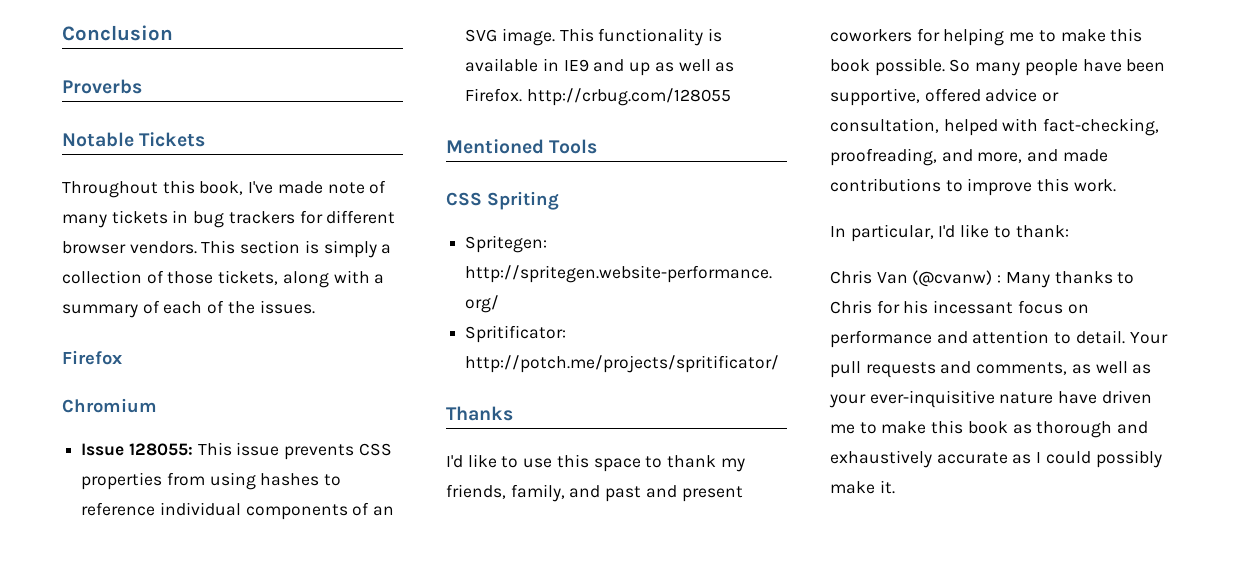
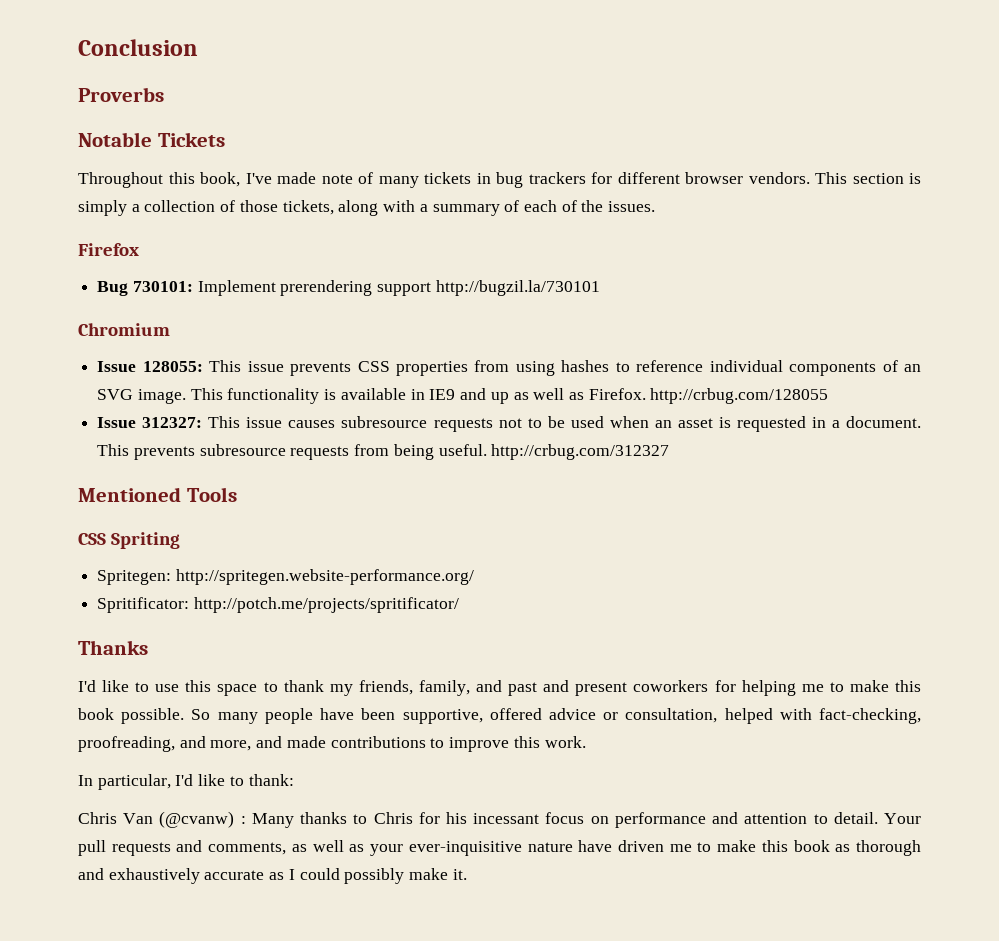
+ Bug 730101: Implement prerendering support http://bugzil.la/730101
+ Issue 312327: This issue causes subresource requests not to be used when an asset is requested in a document. This prevents subresource requests from being useful. http://crbug.com/312327

